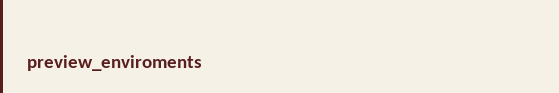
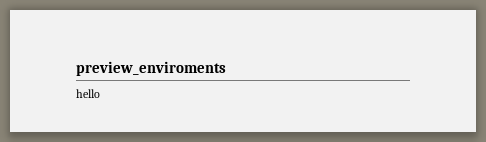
+ hello

